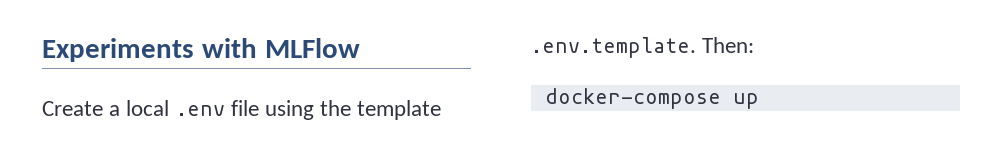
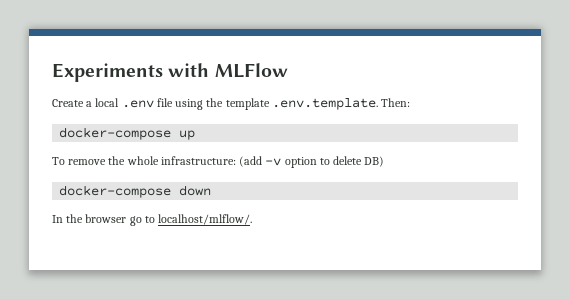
+ To remove the whole infrastructure: (add -v option to delete DB)
+ docker-compose down
+ In the browser go to localhost/mlflow/.

